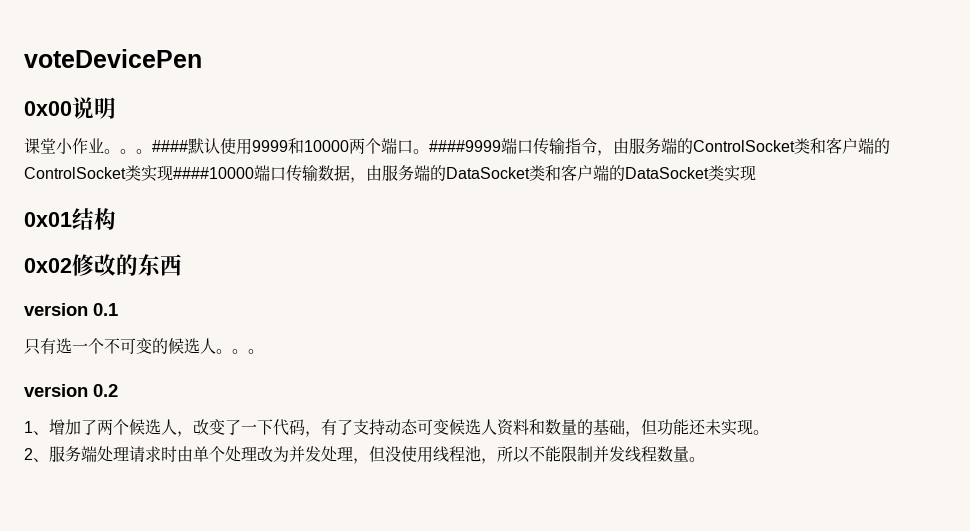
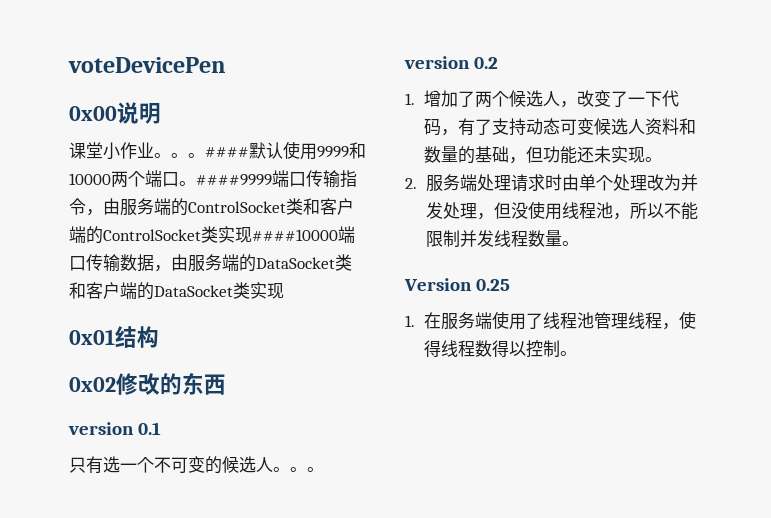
- 1、增加了两个候选人，改变了一下代码，有了支持动态可变候选人资料和数量的基础，但功能还未实现。
+ 1.增加了两个候选人，改变了一下代码，有了支持动态可变候选人资料和数量的基础，但功能还未实现。
- 2、服务端处理请求时由单个处理改为并发处理，但没使用线程池，所以不能限制并发线程数量。
+ 2.服务端处理请求时由单个处理改为并发处理，但没使用线程池，所以不能限制并发线程数量。
+ Version 0.25
+ 1.在服务端使用了线程池管理线程，使得线程数得以控制。

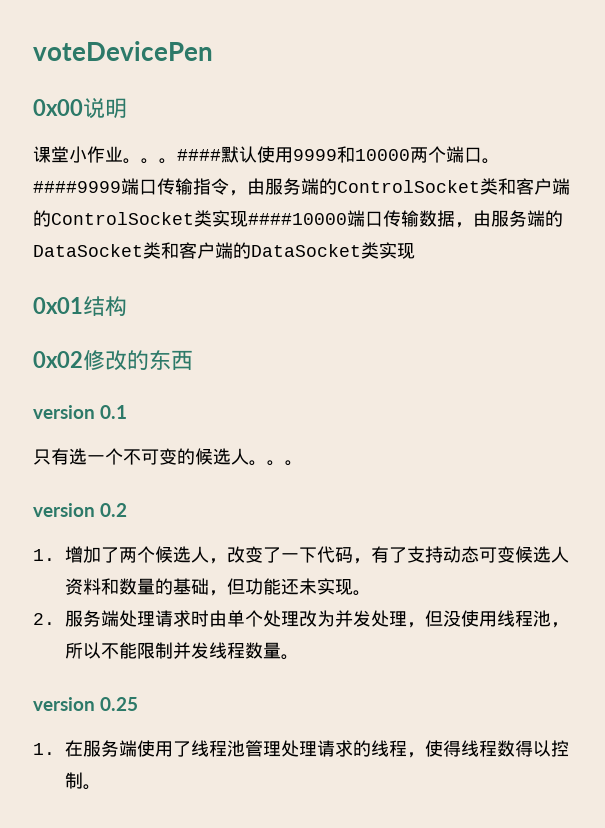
- Version 0.25
+ version 0.25
- 1.在服务端使用了线程池管理线程，使得线程数得以控制。
+ 1.在服务端使用了线程池管理处理请求的线程，使得线程数得以控制。

